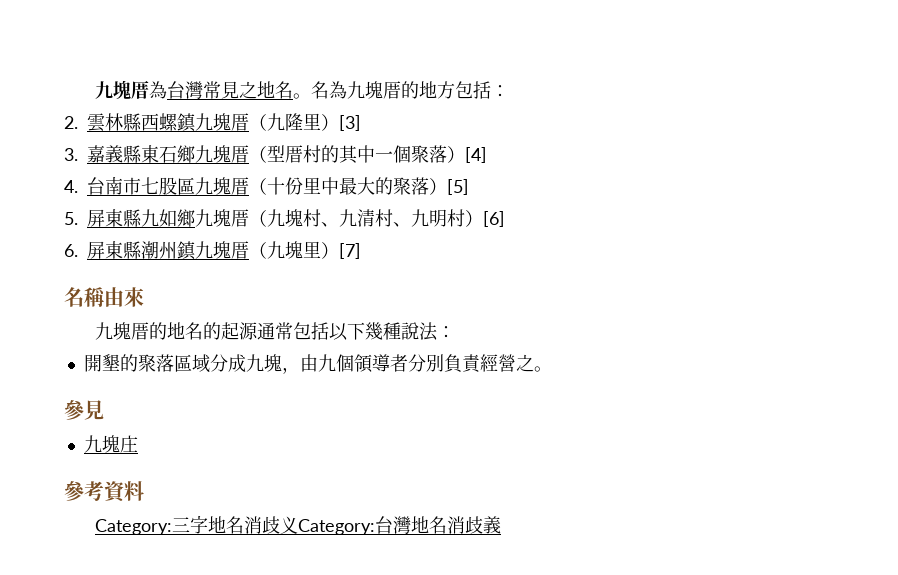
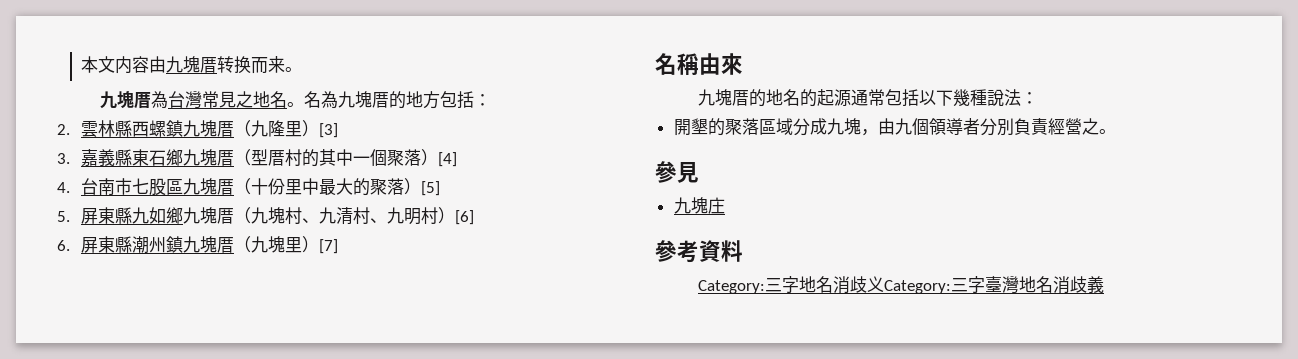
+ 本文内容由九塊厝转换而来。
- Category:三字地名消歧义Category:台灣地名消歧義
+ Category:三字地名消歧义Category:三字臺灣地名消歧義

